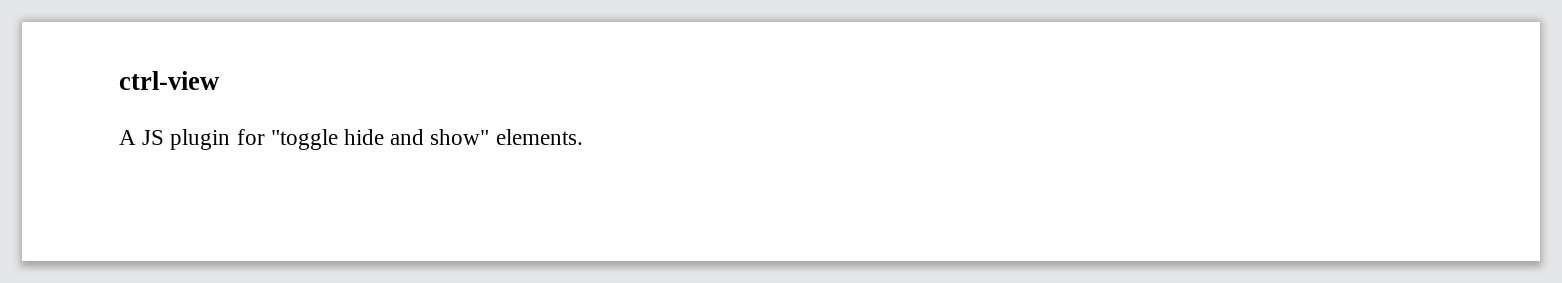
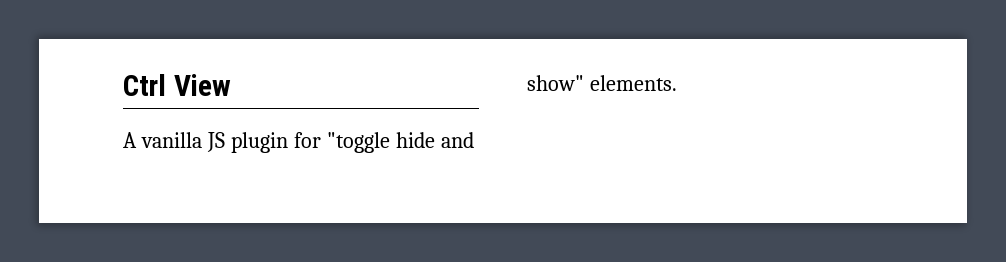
- ctrl-view
+ Ctrl View
- A JS plugin for "toggle hide and show" elements.
+ A vanilla JS plugin for "toggle hide and show" elements.

